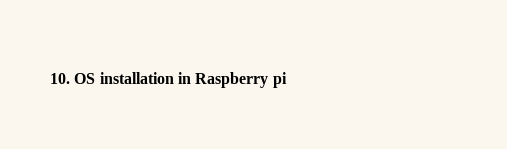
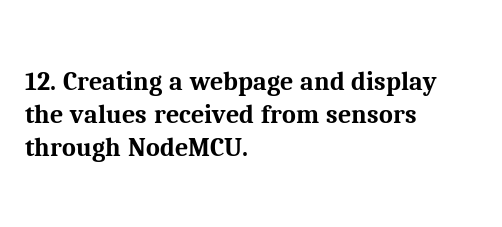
- 10. OS installation in Raspberry pi
+ 12. Creating a webpage and display the values received from sensors through NodeMCU.

